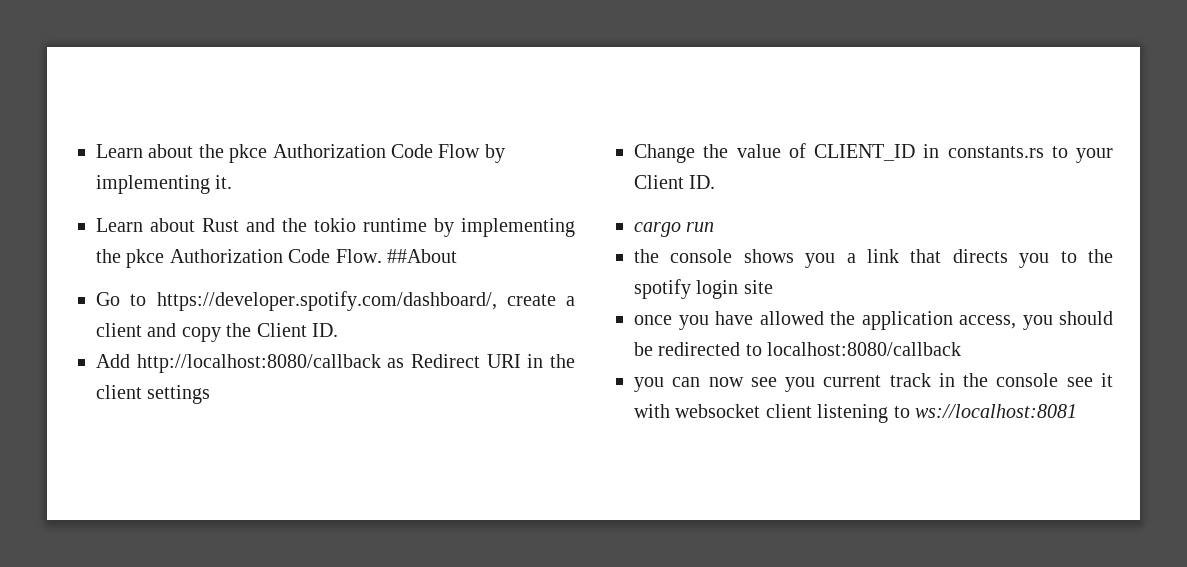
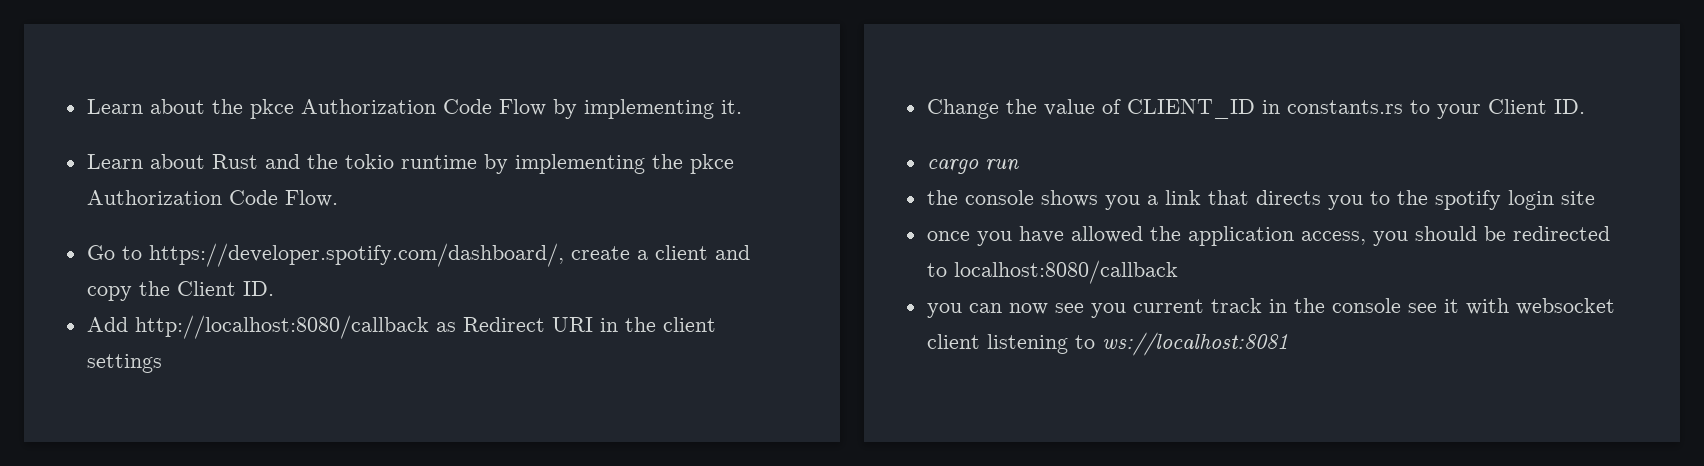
- ##About

